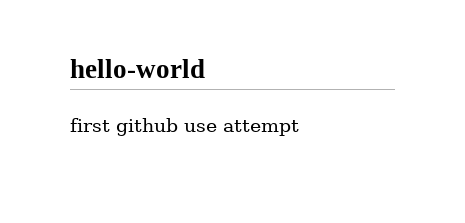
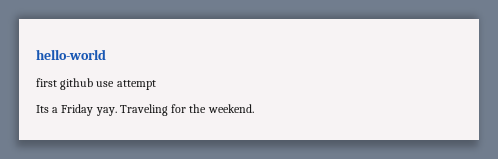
+ Its a Friday yay. Traveling for the weekend.

